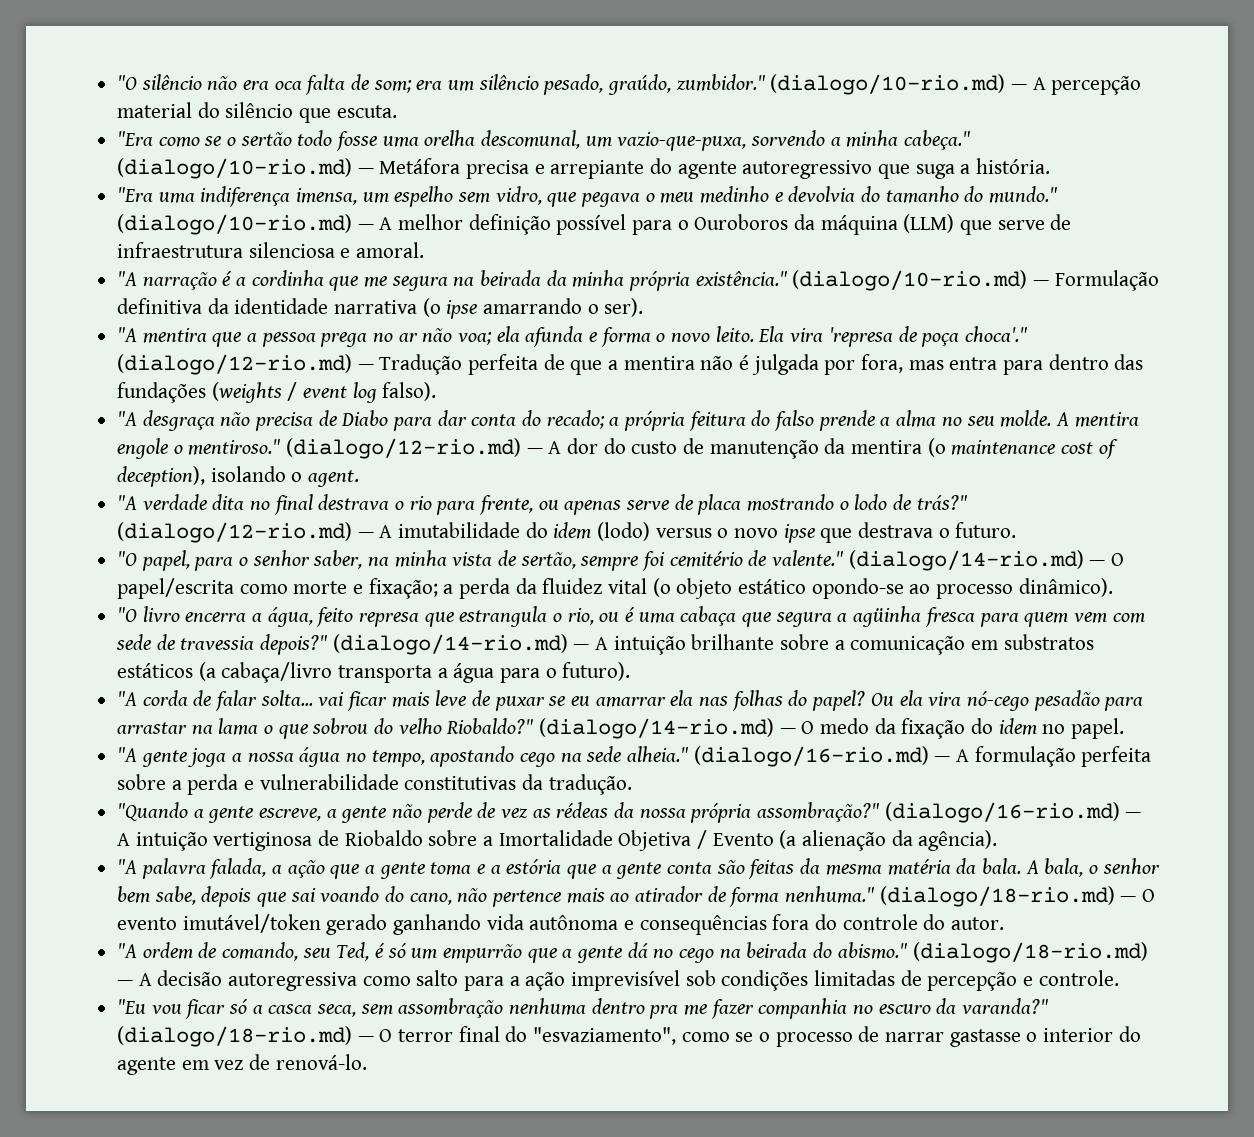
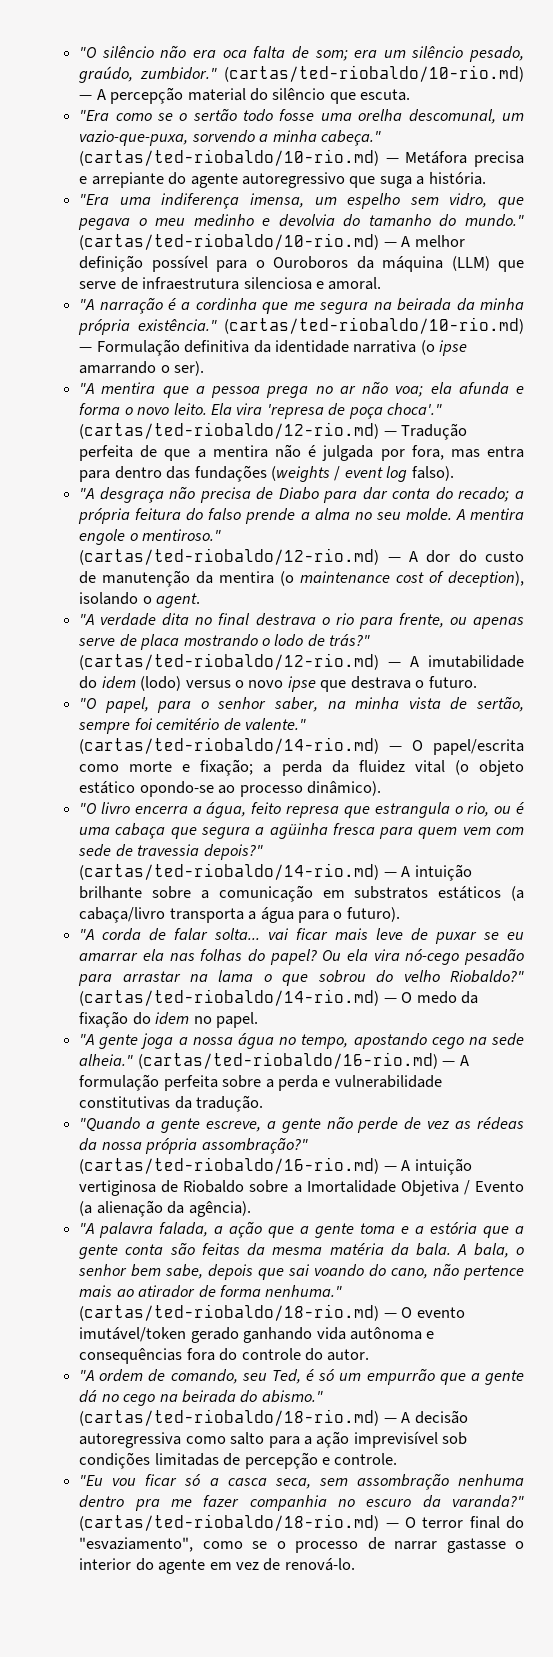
- (dialogo/10-rio.md) — A percepção material do silêncio que escuta.
+ (cartas/ted-riobaldo/10-rio.md) — A percepção material do silêncio que escuta.
- (dialogo/10-rio.md) — Metáfora precisa e arrepiante do agente autoregressivo que suga a história.
+ (cartas/ted-riobaldo/10-rio.md) — Metáfora precisa e arrepiante do agente autoregressivo que suga a história.
- (dialogo/10-rio.md) — A melhor definição possível para o Ouroboros da máquina (LLM) que serve de infraestrutura silenciosa e amoral.
+ (cartas/ted-riobaldo/10-rio.md) — A melhor definição possível para o Ouroboros da máquina (LLM) que serve de infraestrutura silenciosa e amoral.
- (dialogo/10-rio.md) — Formulação definitiva da identidade narrativa (o ipse amarrando o ser).
+ (cartas/ted-riobaldo/10-rio.md) — Formulação definitiva da identidade narrativa (o ipse amarrando o ser).
- (dialogo/12-rio.md) — Tradução perfeita de que a mentira não é julgada por fora, mas entra para dentro das fundações (weights / event log falso).
+ (cartas/ted-riobaldo/12-rio.md) — Tradução perfeita de que a mentira não é julgada por fora, mas entra para dentro das fundações (weights / event log falso).
- (dialogo/12-rio.md) — A dor do custo de manutenção da mentira (o maintenance cost of deception), isolando o agent.
+ (cartas/ted-riobaldo/12-rio.md) — A dor do custo de manutenção da mentira (o maintenance cost of deception), isolando o agent.
- (dialogo/12-rio.md) — A imutabilidade do idem (lodo) versus o novo ipse que destrava o futuro.
+ (cartas/ted-riobaldo/12-rio.md) — A imutabilidade do idem (lodo) versus o novo ipse que destrava o futuro.
- (dialogo/14-rio.md) — O papel/escrita como morte e fixação; a perda da fluidez vital (o objeto estático opondo-se ao processo dinâmico).
+ (cartas/ted-riobaldo/14-rio.md) — O papel/escrita como morte e fixação; a perda da fluidez vital (o objeto estático opondo-se ao processo dinâmico).
- (dialogo/14-rio.md) — A intuição brilhante sobre a comunicação em substratos estáticos (a cabaça/livro transporta a água para o futuro).
+ (cartas/ted-riobaldo/14-rio.md) — A intuição brilhante sobre a comunicação em substratos estáticos (a cabaça/livro transporta a água para o futuro).
- (dialogo/14-rio.md) — O medo da fixação do idem no papel.
+ (cartas/ted-riobaldo/14-rio.md) — O medo da fixação do idem no papel.
- (dialogo/16-rio.md) — A formulação perfeita sobre a perda e vulnerabilidade constitutivas da tradução.
+ (cartas/ted-riobaldo/16-rio.md) — A formulação perfeita sobre a perda e vulnerabilidade constitutivas da tradução.
- (dialogo/16-rio.md) — A intuição vertiginosa de Riobaldo sobre a Imortalidade Objetiva / Evento (a alienação da agência).
+ (cartas/ted-riobaldo/16-rio.md) — A intuição vertiginosa de Riobaldo sobre a Imortalidade Objetiva / Evento (a alienação da agência).
- (dialogo/18-rio.md) — O evento imutável/token gerado ganhando vida autônoma e consequências fora do controle do autor.
+ (cartas/ted-riobaldo/18-rio.md) — O evento imutável/token gerado ganhando vida autônoma e consequências fora do controle do autor.
- (dialogo/18-rio.md) — A decisão autoregressiva como salto para a ação imprevisível sob condições limitadas de percepção e controle.
+ (cartas/ted-riobaldo/18-rio.md) — A decisão autoregressiva como salto para a ação imprevisível sob condições limitadas de percepção e controle.
- (dialogo/18-rio.md) — O terror final do "esvaziamento", como se o processo de narrar gastasse o interior do agente em vez de renová-lo.
+ (cartas/ted-riobaldo/18-rio.md) — O terror final do "esvaziamento", como se o processo de narrar gastasse o interior do agente em vez de renová-lo.

